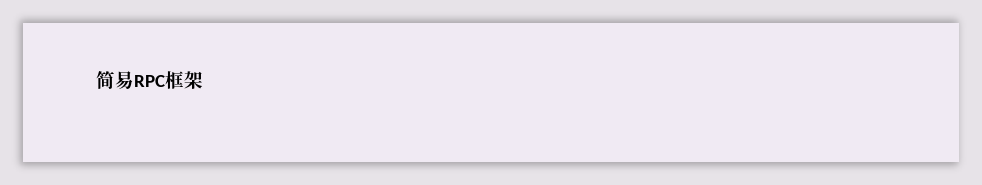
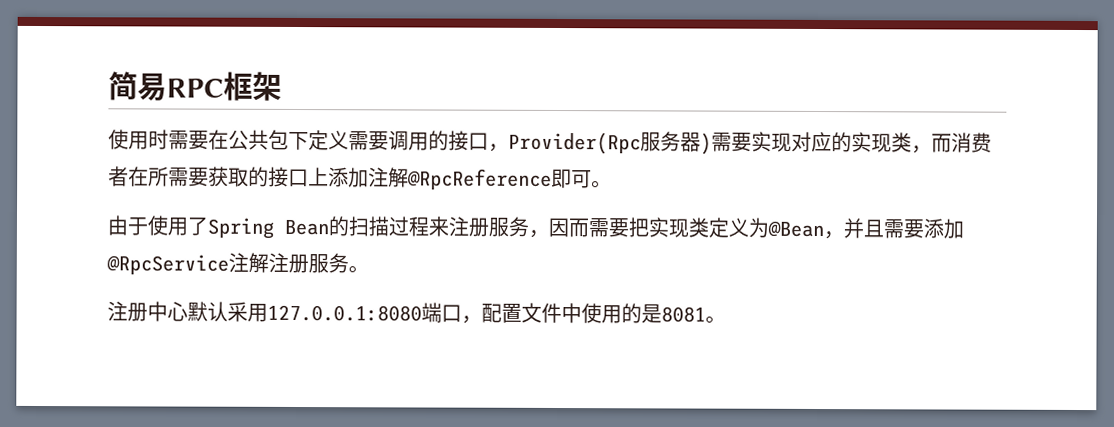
+ 使用时需要在公共包下定义需要调用的接口，Provider(Rpc服务器)需要实现对应的实现类，而消费者在所需要获取的接口上添加注解@RpcReference即可。
+ 由于使用了Spring Bean的扫描过程来注册服务，因而需要把实现类定义为@Bean，并且需要添加@RpcService注解注册服务。
+ 注册中心默认采用127.0.0.1:8080端口，配置文件中使用的是8081。

